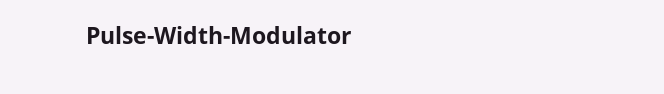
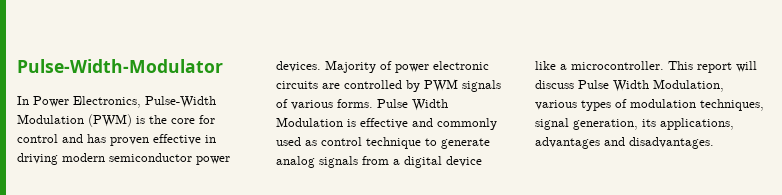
+ In Power Electronics, Pulse-Width Modulation (PWM) is the core for control and has proven effective in driving modern semiconductor power devices. Majority of power electronic circuits are controlled by PWM signals of various forms. Pulse Width Modulation is effective and commonly used as control technique to generate analog signals from a digital device like a microcontroller. This report will discuss Pulse Width Modulation, various types of modulation techniques, signal generation, its applications, advantages and disadvantages.

